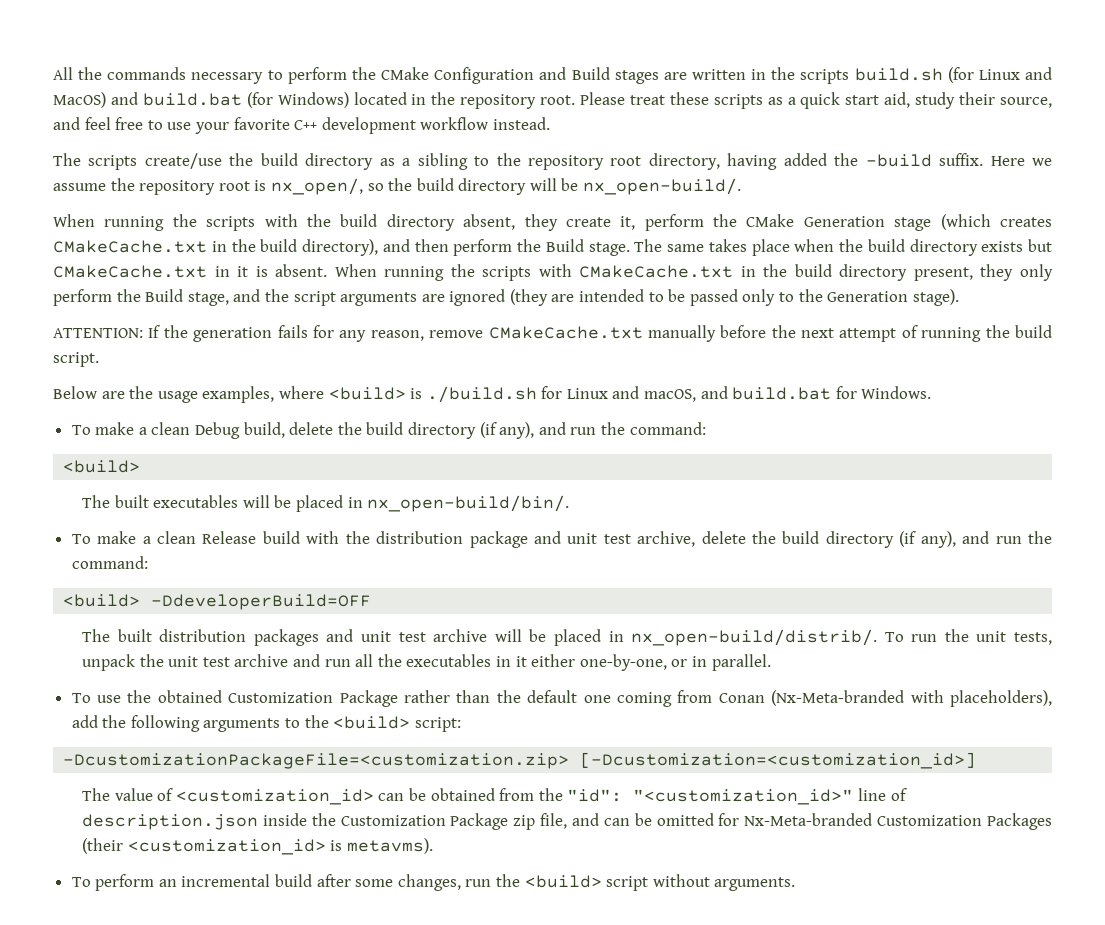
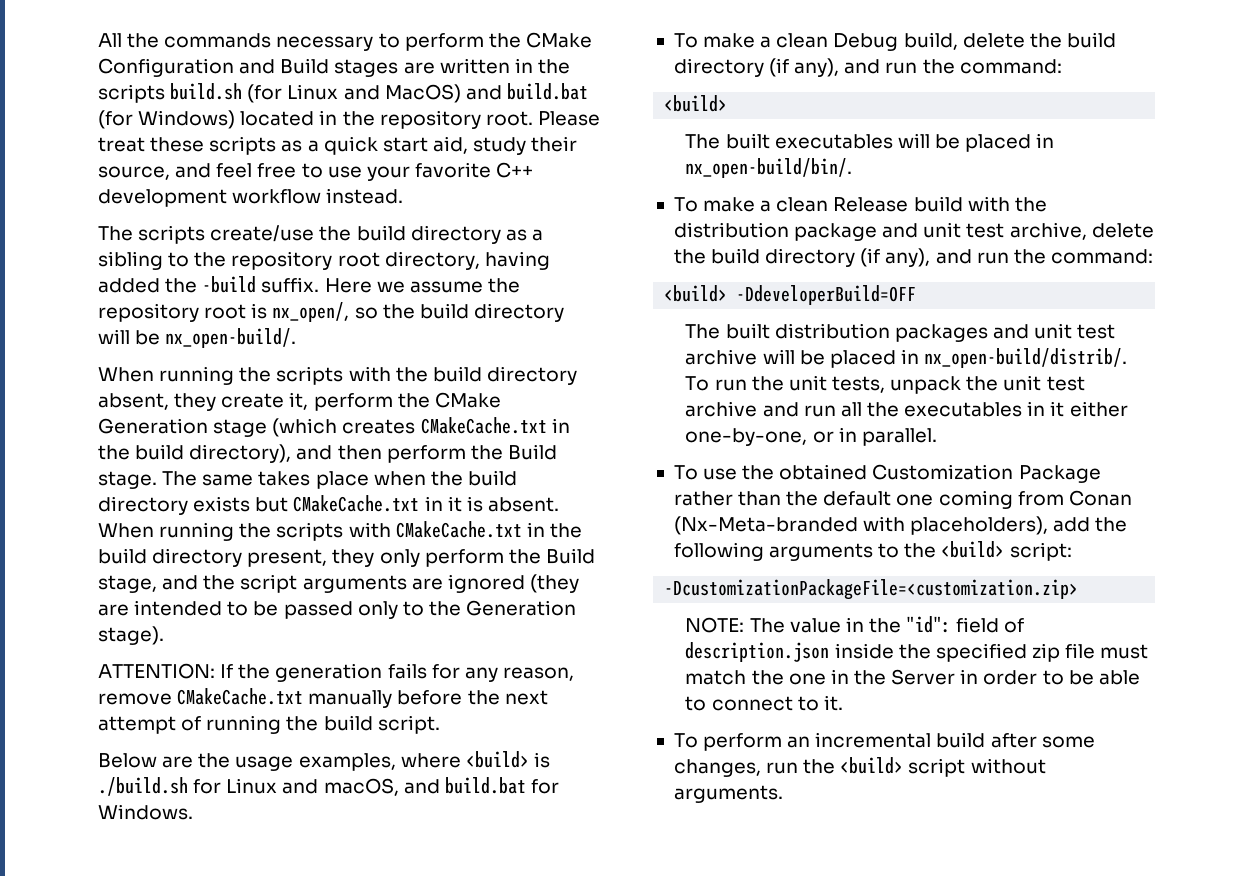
- -DcustomizationPackageFile=<customization.zip> [-Dcustomization=<customization_id>]
- The value of <customization_id> can be obtained from the "id": "<customization_id>" line of description.json inside the Customization Package zip file, and can be omitted for Nx-Meta-branded Customization Packages (their <customization_id> is metavms).
+ -DcustomizationPackageFile=<customization.zip>
+ NOTE: The value in the "id": field of description.json inside the specified zip file must match the one in the Server in order to be able to connect to it.

